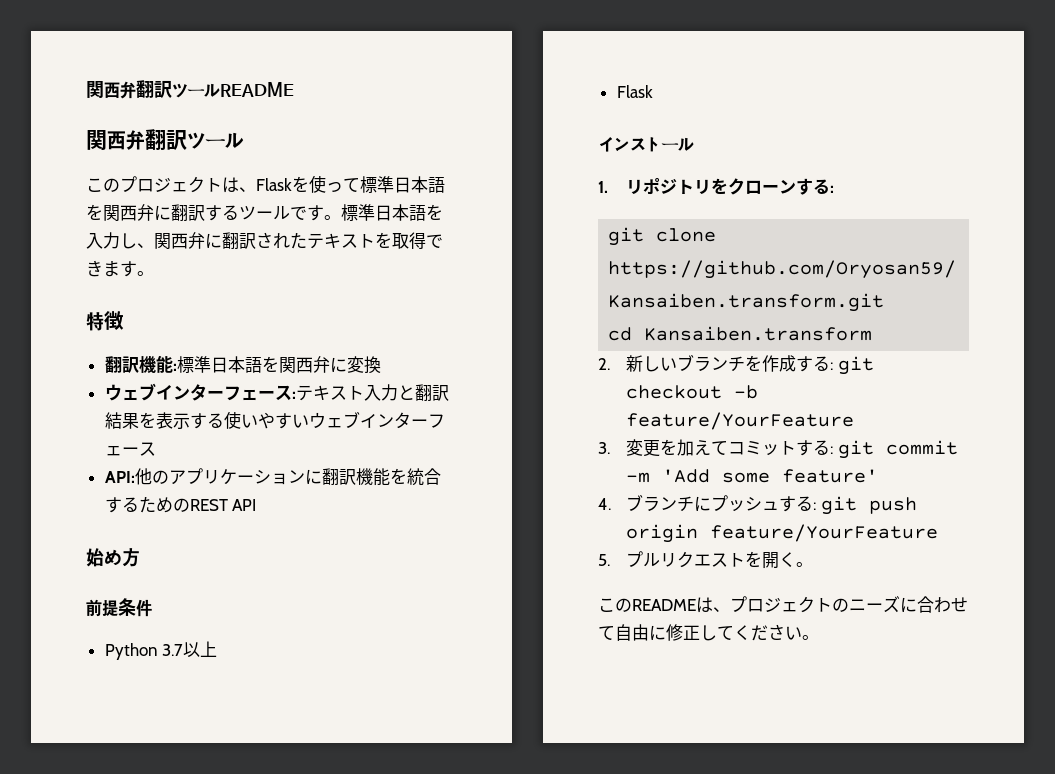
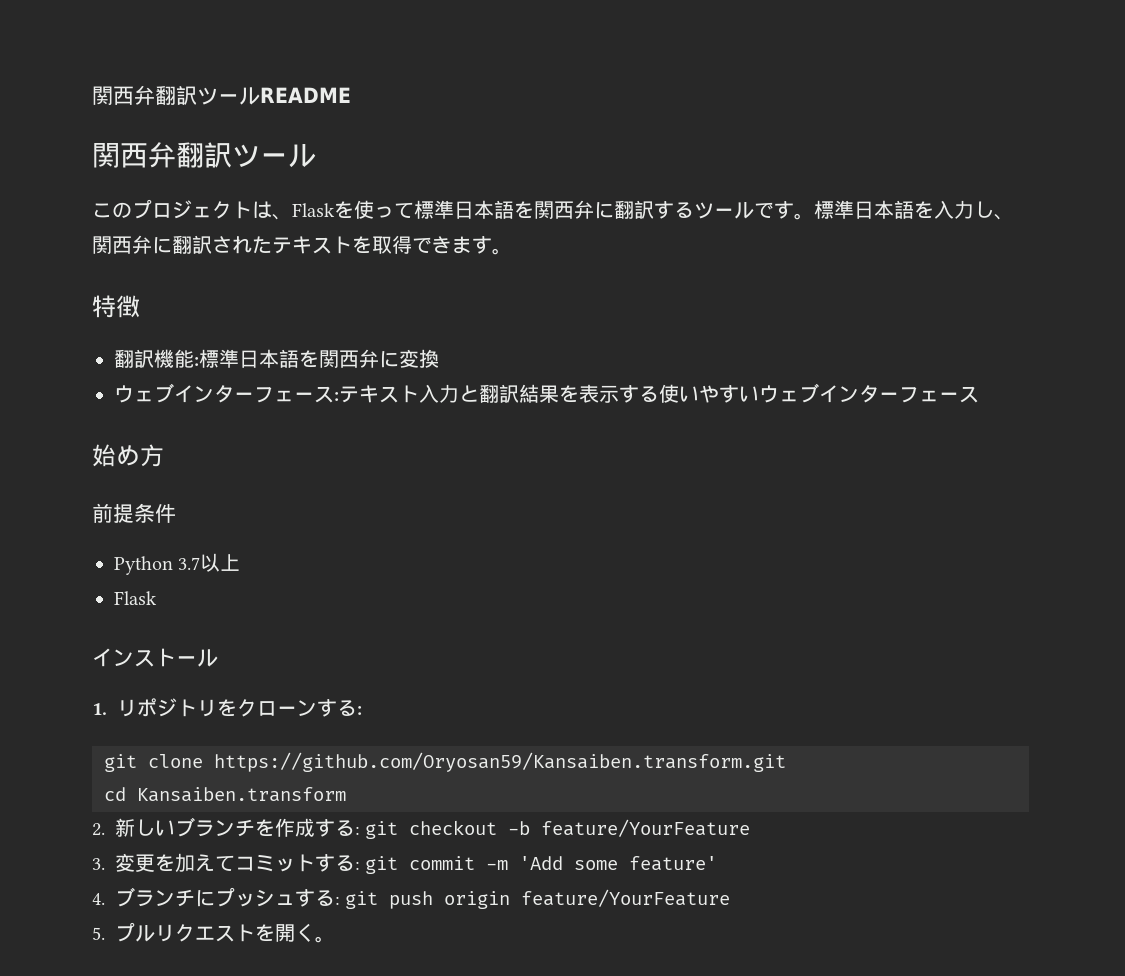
- API:他のアプリケーションに翻訳機能を統合するためのREST API
- このREADMEは、プロジェクトのニーズに合わせて自由に修正してください。

